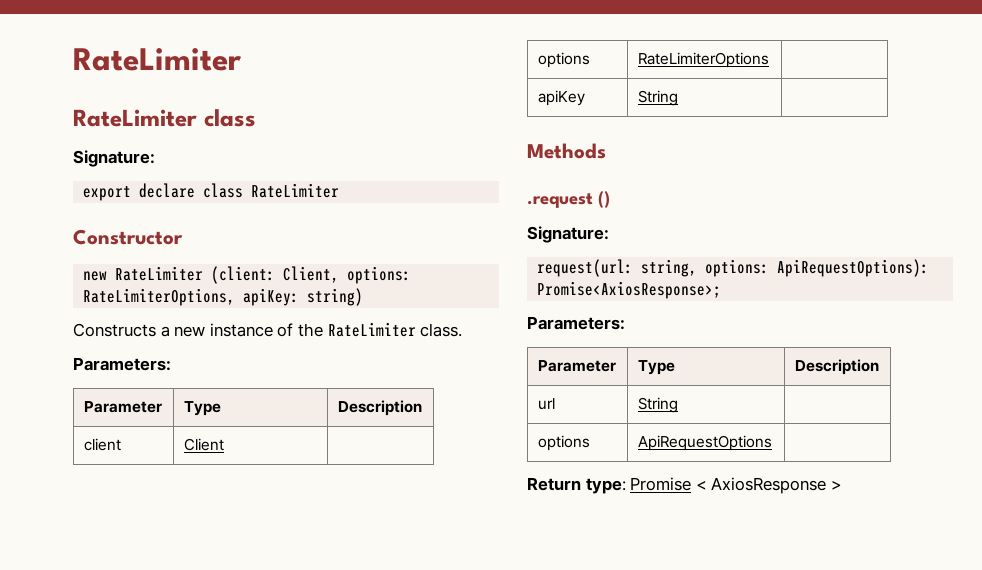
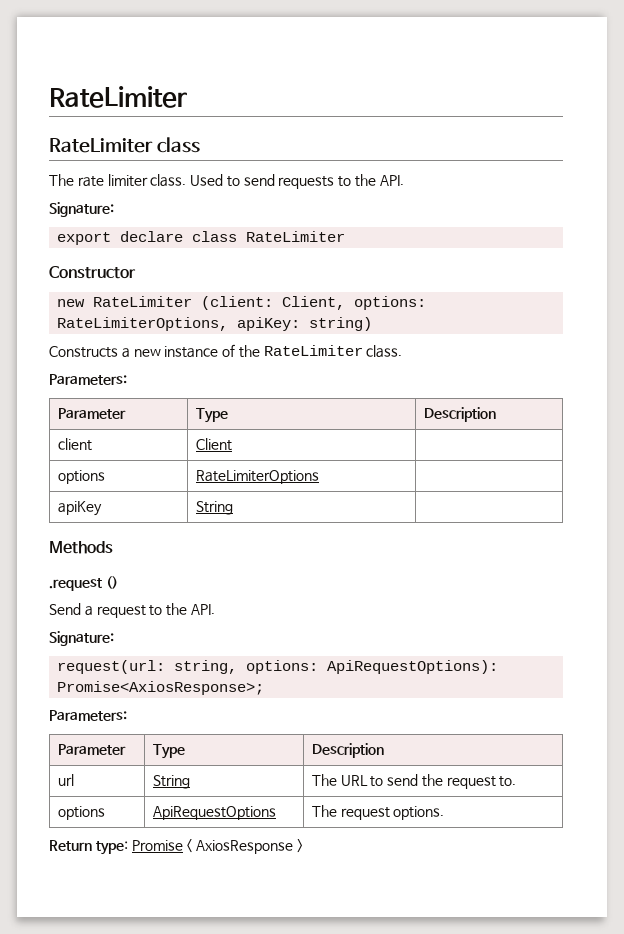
+ The rate limiter class. Used to send requests to the API.
+ Send a request to the API.
- url | String |
+ url | String | The URL to send the request to.
- options | ApiRequestOptions |
+ options | ApiRequestOptions | The request options.

